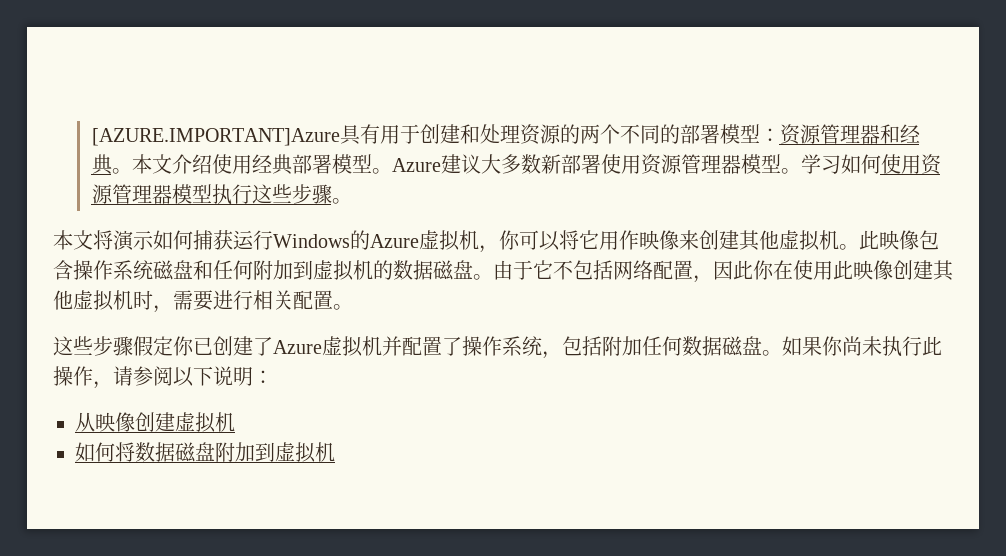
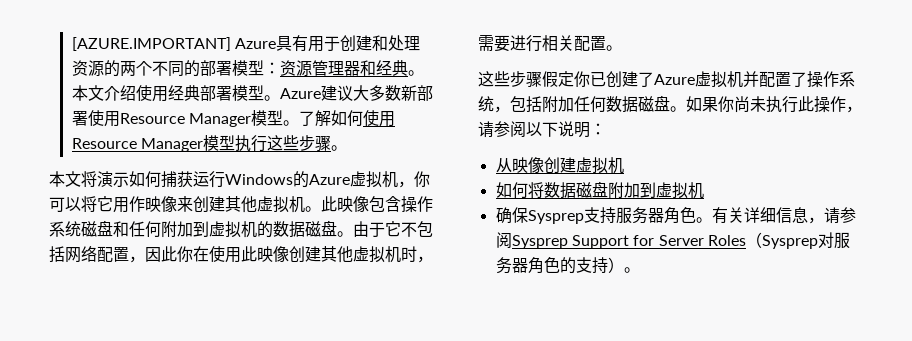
- [AZURE.IMPORTANT]Azure具有用于创建和处理资源的两个不同的部署模型：资源管理器和经典。
+ [AZURE.IMPORTANT] Azure具有用于创建和处理资源的两个不同的部署模型：资源管理器和经典。
- Azure建议大多数新部署使用资源管理器模型。学习如何使用资源管理器模型执行这些步骤。
+ Azure建议大多数新部署使用Resource Manager模型。了解如何使用Resource Manager模型执行这些步骤。
+ 确保Sysprep支持服务器角色。有关详细信息，请参阅Sysprep Support for Server Roles（Sysprep对服务器角色的支持）。

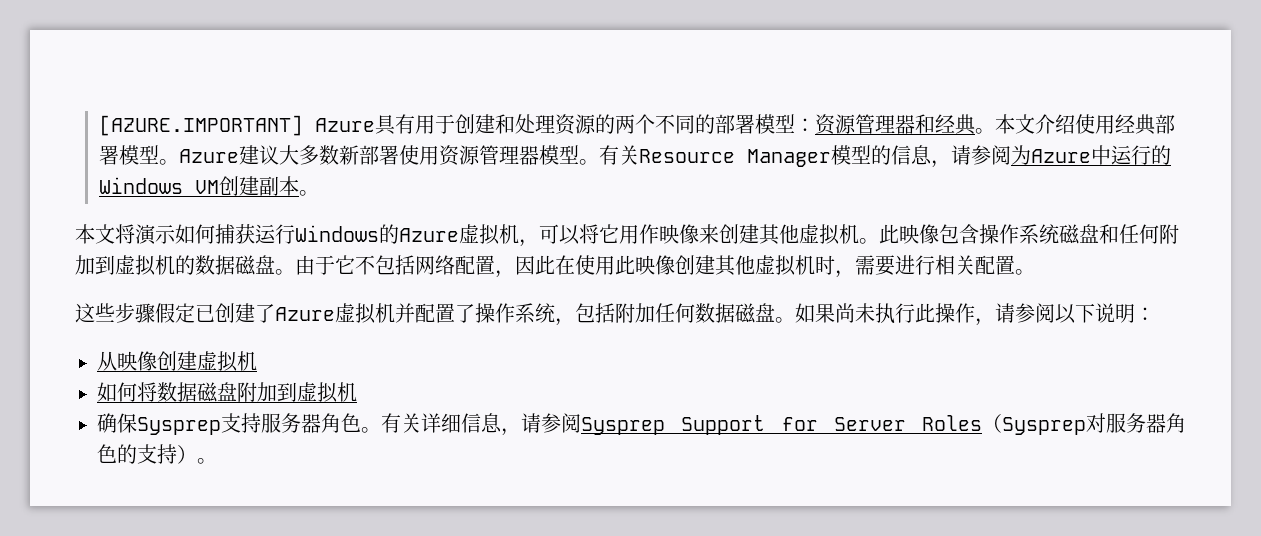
- Azure建议大多数新部署使用Resource Manager模型。了解如何使用Resource Manager模型执行这些步骤。
+ Azure建议大多数新部署使用资源管理器模型。有关Resource Manager模型的信息，请参阅为Azure中运行的Windows VM创建副本。
- 本文将演示如何捕获运行Windows的Azure虚拟机，你可以将它用作映像来创建其他虚拟机。
+ 本文将演示如何捕获运行Windows的Azure虚拟机，可以将它用作映像来创建其他虚拟机。
- 由于它不包括网络配置，因此你在使用此映像创建其他虚拟机时，需要进行相关配置。
+ 由于它不包括网络配置，因此在使用此映像创建其他虚拟机时，需要进行相关配置。
- 这些步骤假定你已创建了Azure虚拟机并配置了操作系统，包括附加任何数据磁盘。
+ 这些步骤假定已创建了Azure虚拟机并配置了操作系统，包括附加任何数据磁盘。
- 如果你尚未执行此操作，请参阅以下说明：
+ 如果尚未执行此操作，请参阅以下说明：

